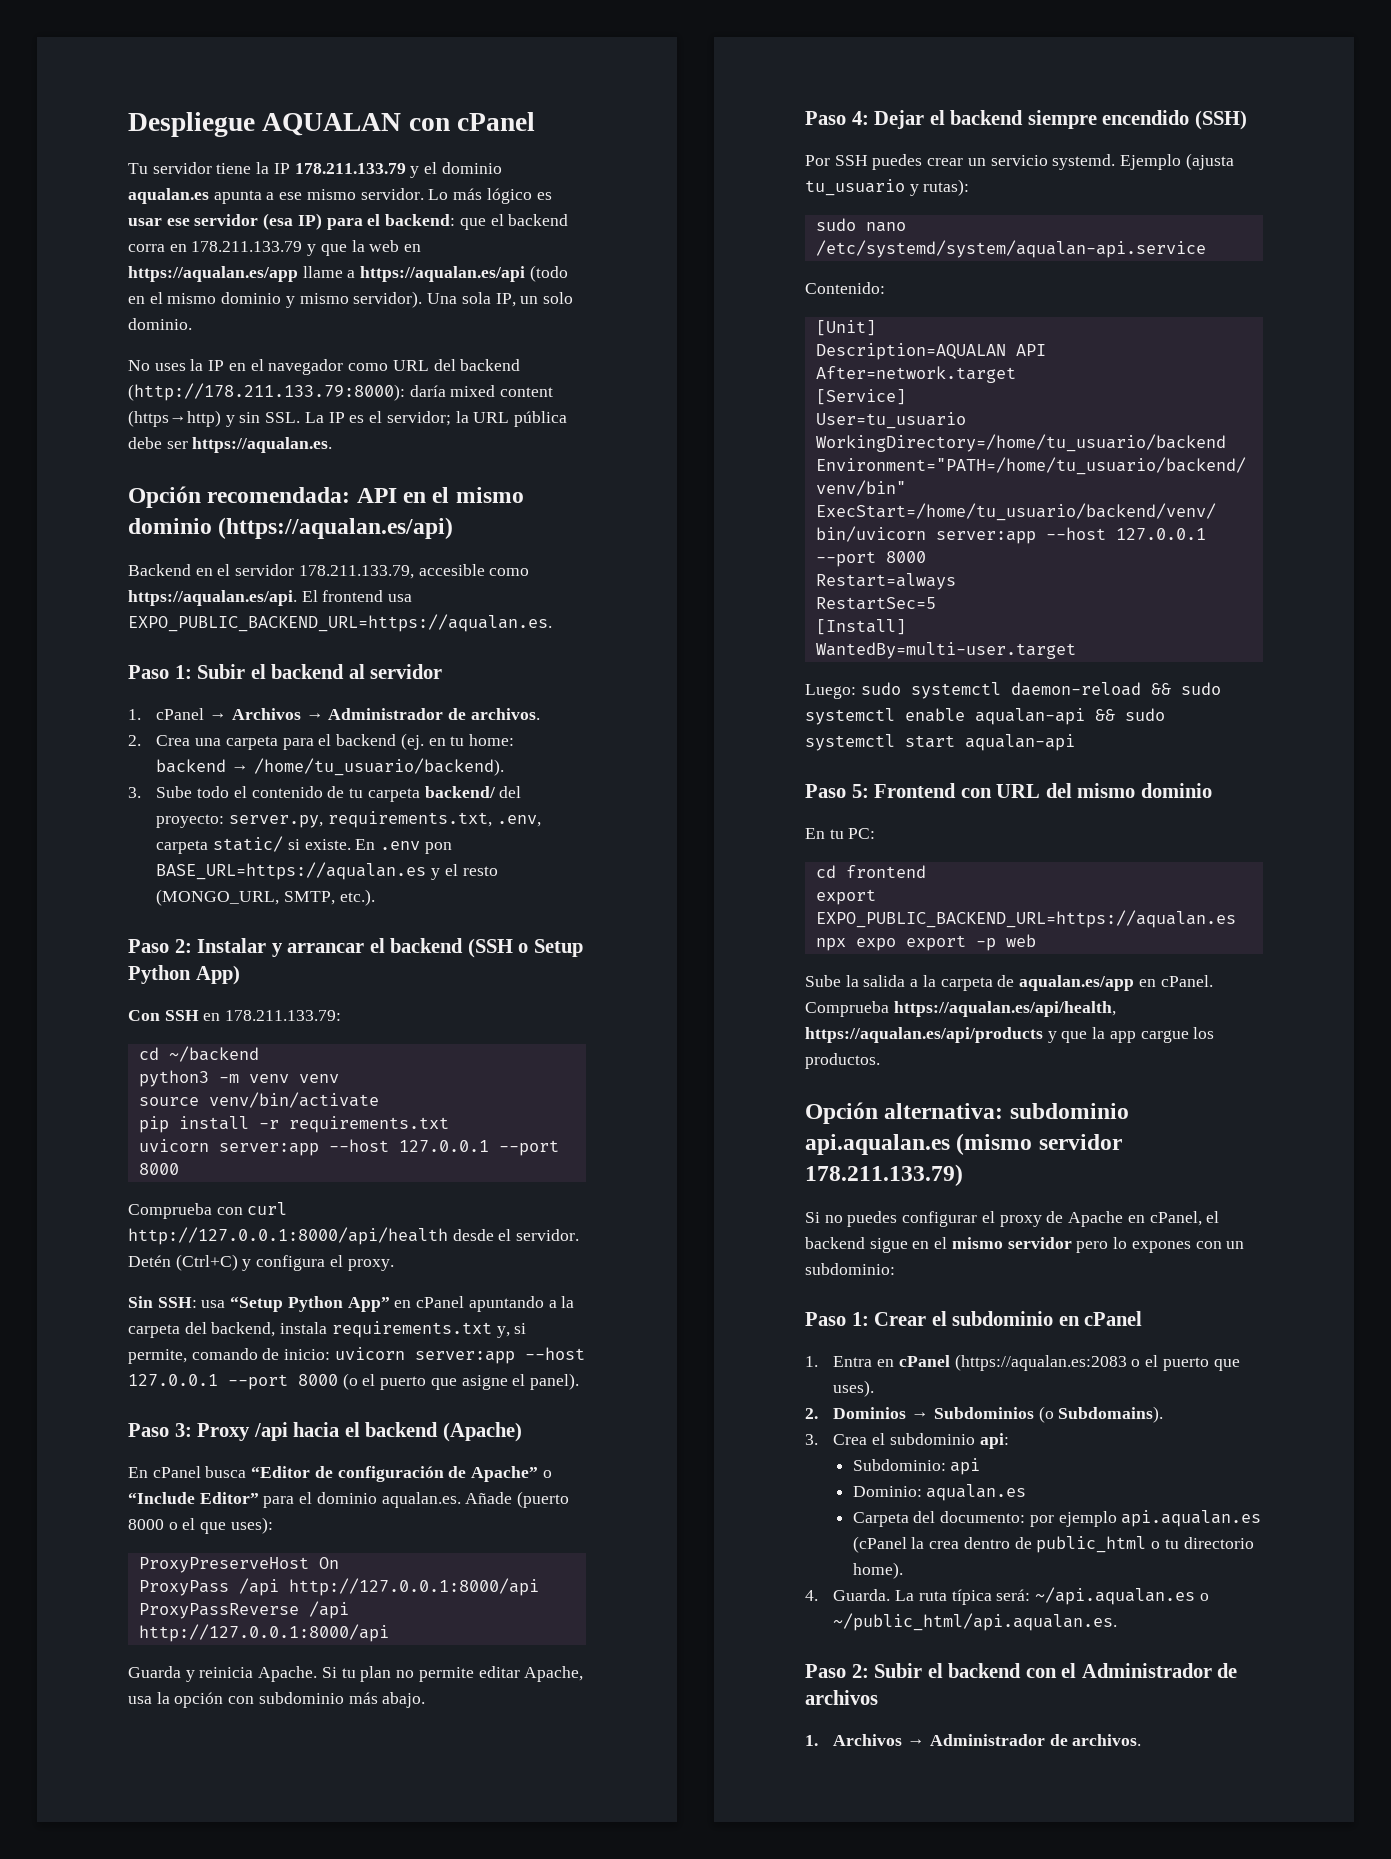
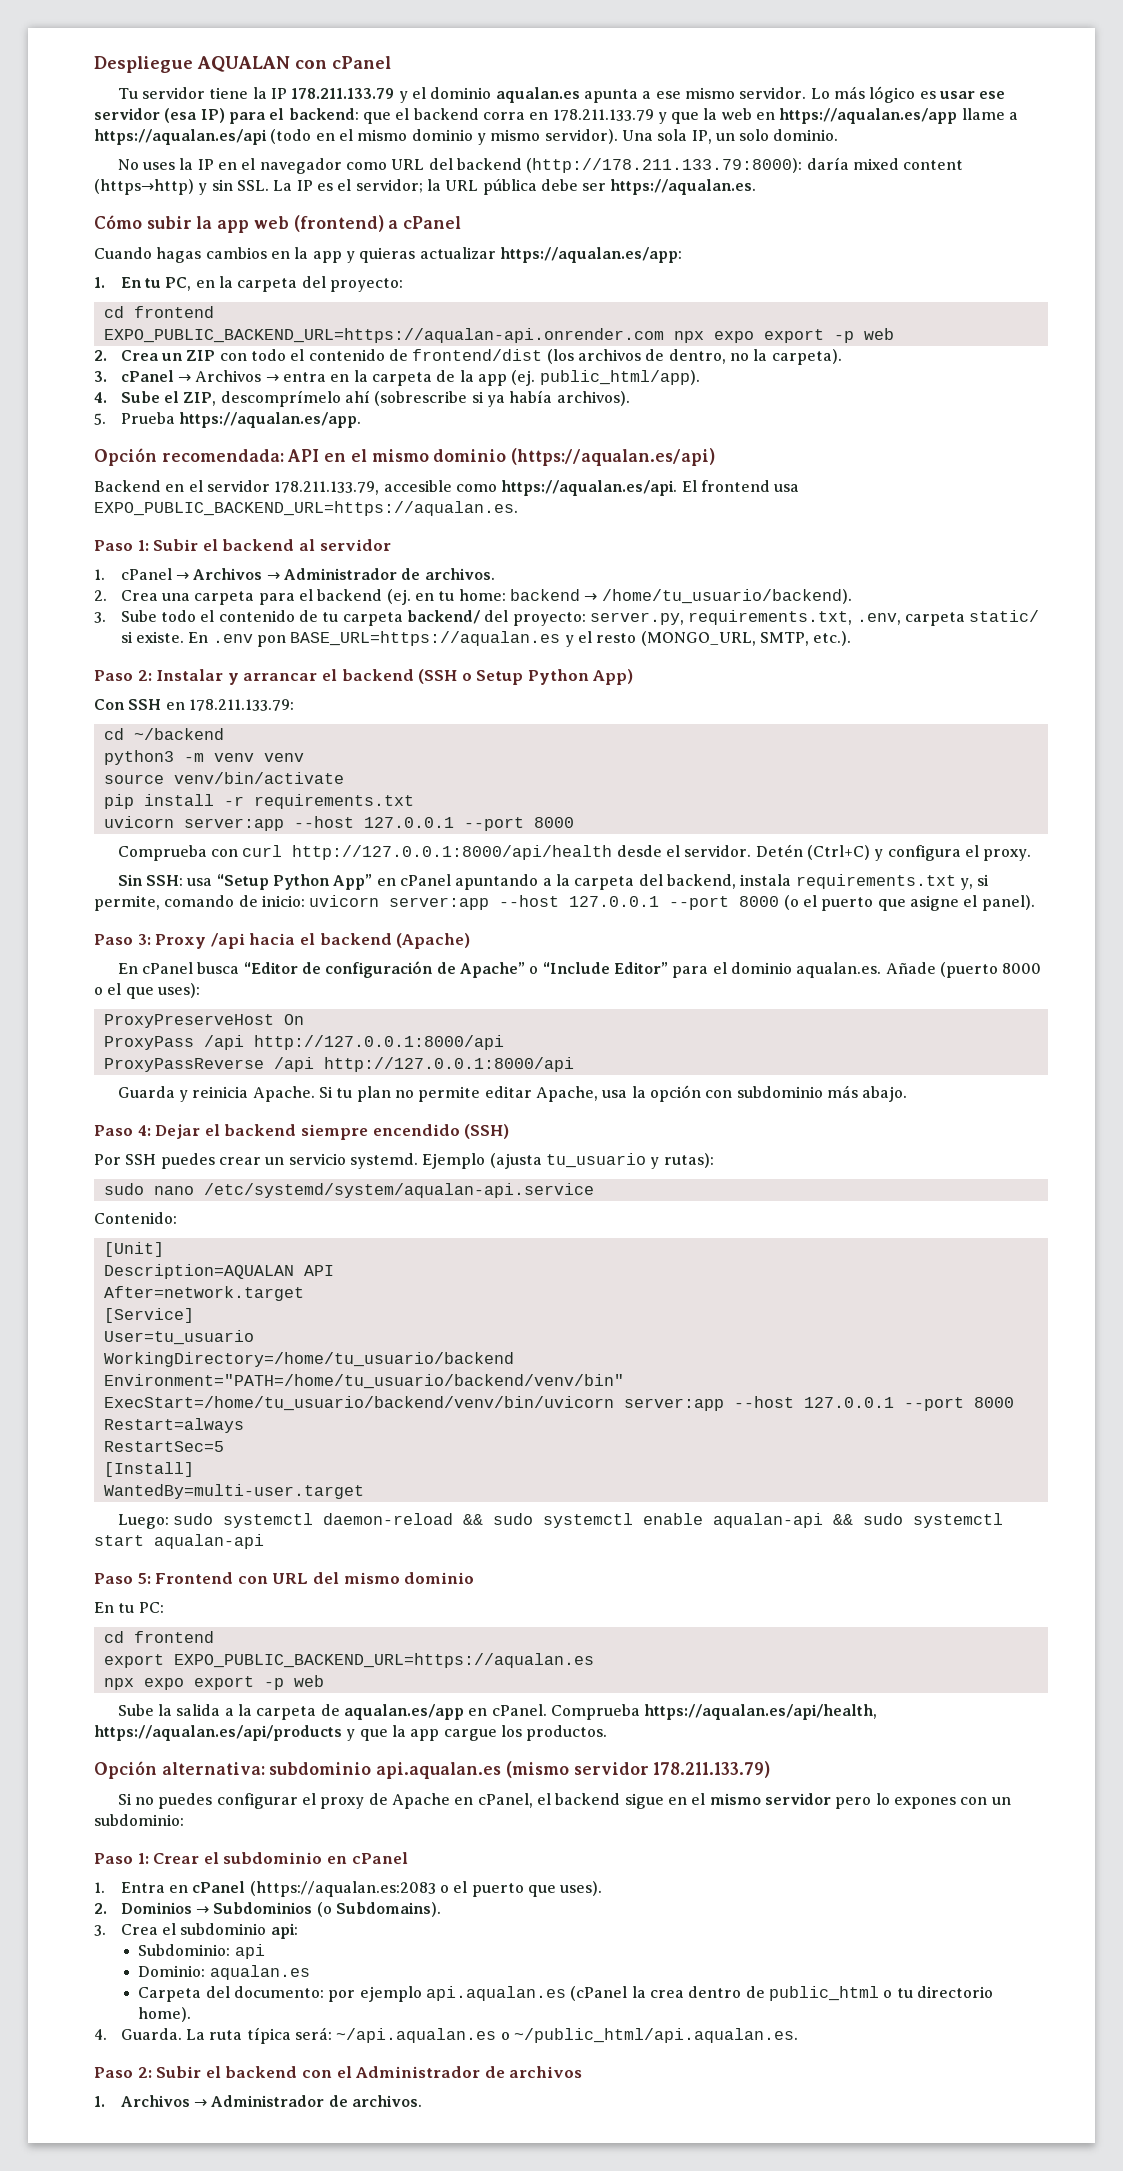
+ Cómo subir la app web (frontend) a cPanel
+ Cuando hagas cambios en la app y quieras actualizar https://aqualan.es/app:
+ 1. En tu PC, en la carpeta del proyecto:
+ cd frontend
+ EXPO_PUBLIC_BACKEND_URL=https://aqualan-api.onrender.com npx expo export -p web
+ 2. Crea un ZIP con todo el contenido de frontend/dist (los archivos de dentro, no la carpeta).
+ 3. cPanel → Archivos → entra en la carpeta de la app (ej. public_html/app).
+ 4. Sube el ZIP, descomprímelo ahí (sobrescribe si ya había archivos).
+ 5. Prueba https://aqualan.es/app.

